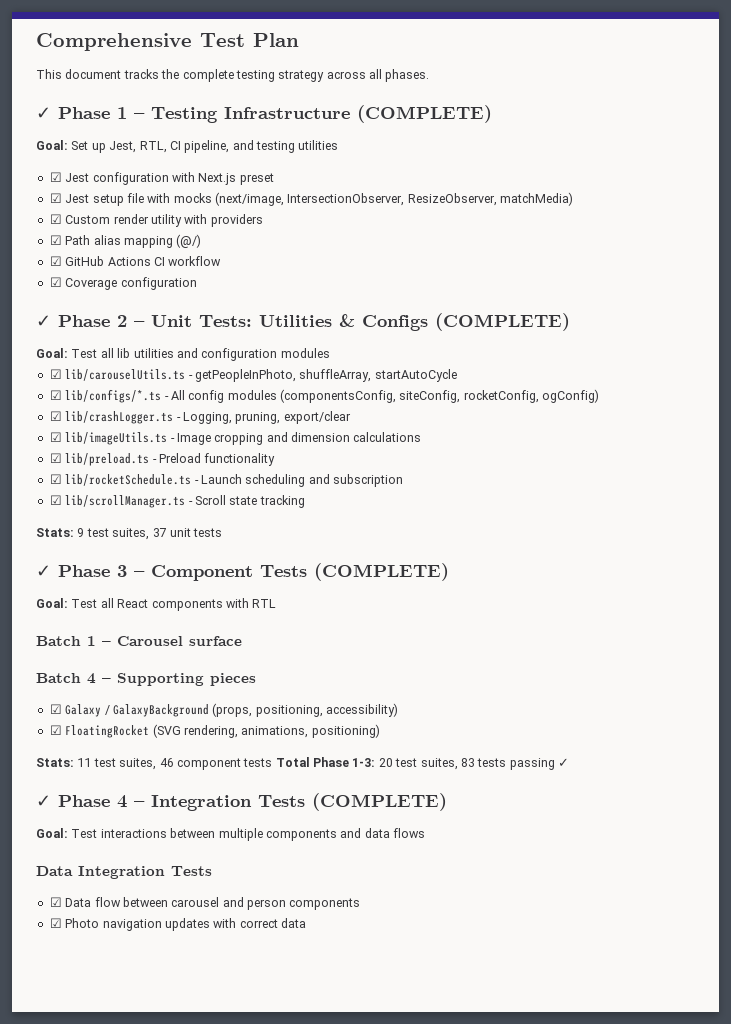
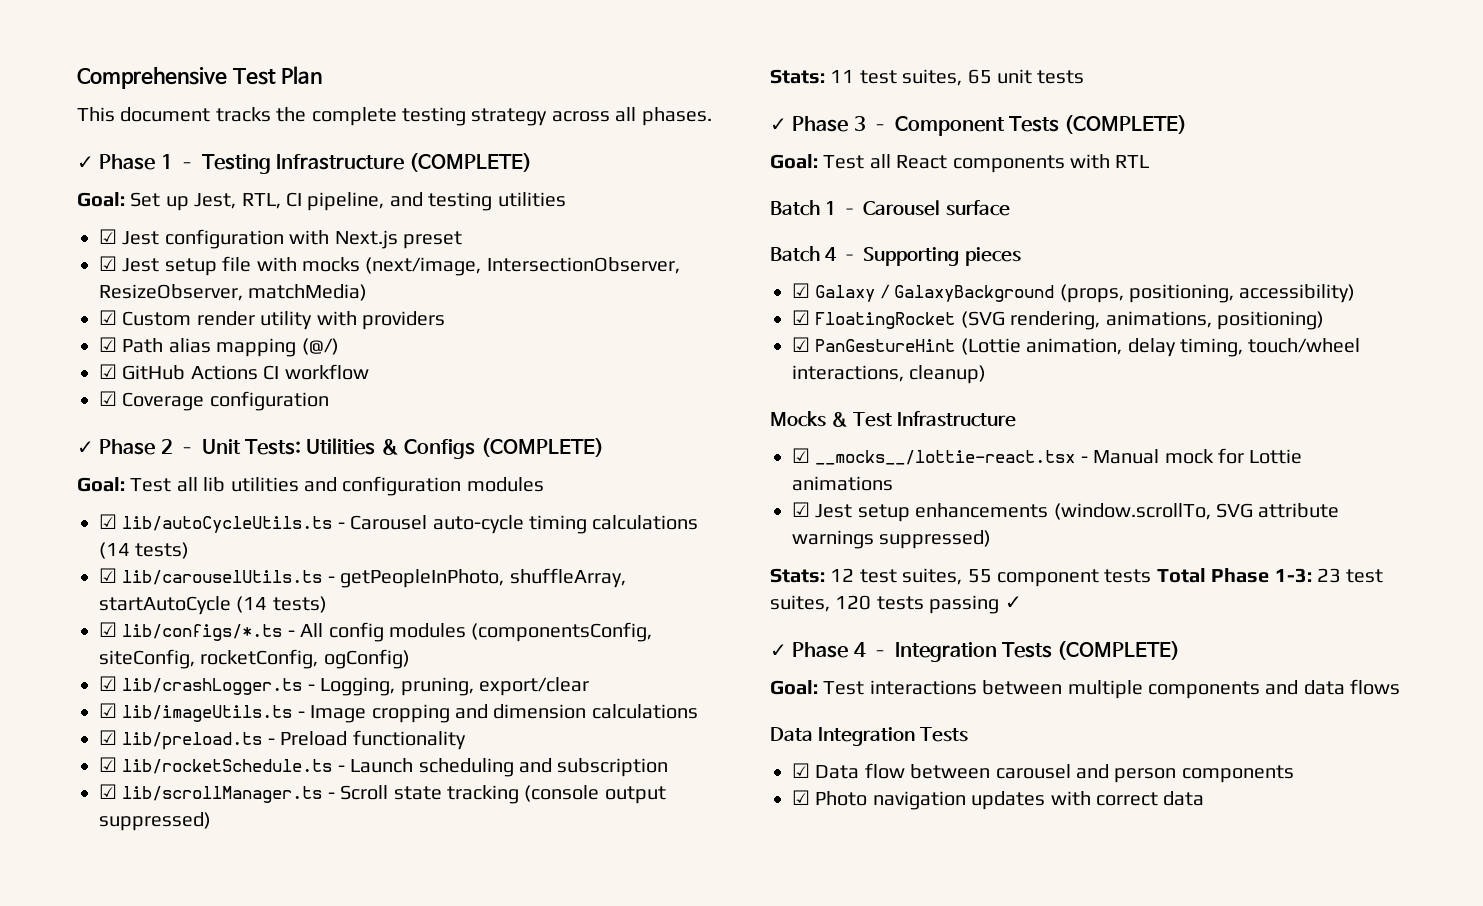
+ ☑ lib/autoCycleUtils.ts - Carousel auto-cycle timing calculations (14 tests)
- ☑ lib/carouselUtils.ts - getPeopleInPhoto, shuffleArray, startAutoCycle
+ ☑ lib/carouselUtils.ts - getPeopleInPhoto, shuffleArray, startAutoCycle (14 tests)
- ☑ lib/scrollManager.ts - Scroll state tracking
- Stats: 9 test suites, 37 unit tests
+ ☑ lib/scrollManager.ts - Scroll state tracking (console output suppressed)
+ Stats: 11 test suites, 65 unit tests
- Stats: 11 test suites, 46 component tests Total Phase 1-3: 20 test suites, 83 tests passing ✓
+ ☑ PanGestureHint (Lottie animation, delay timing, touch/wheel interactions, cleanup)
+ Mocks & Test Infrastructure
+ ☑ __mocks__/lottie-react.tsx - Manual mock for Lottie animations
+ ☑ Jest setup enhancements (window.scrollTo, SVG attribute warnings suppressed)
+ Stats: 12 test suites, 55 component tests Total Phase 1-3: 23 test suites, 120 tests passing ✓

